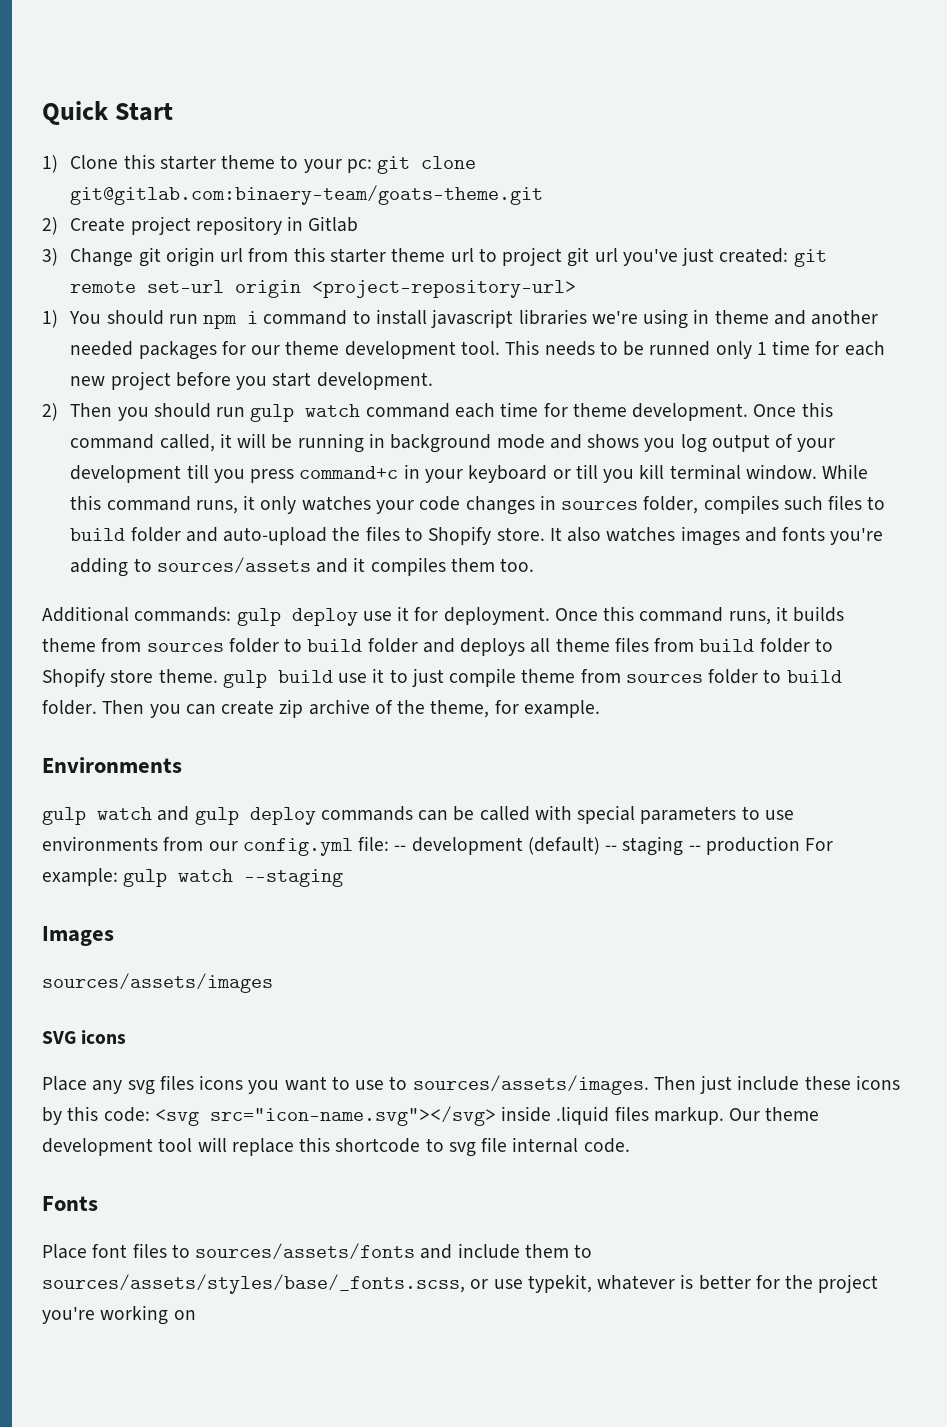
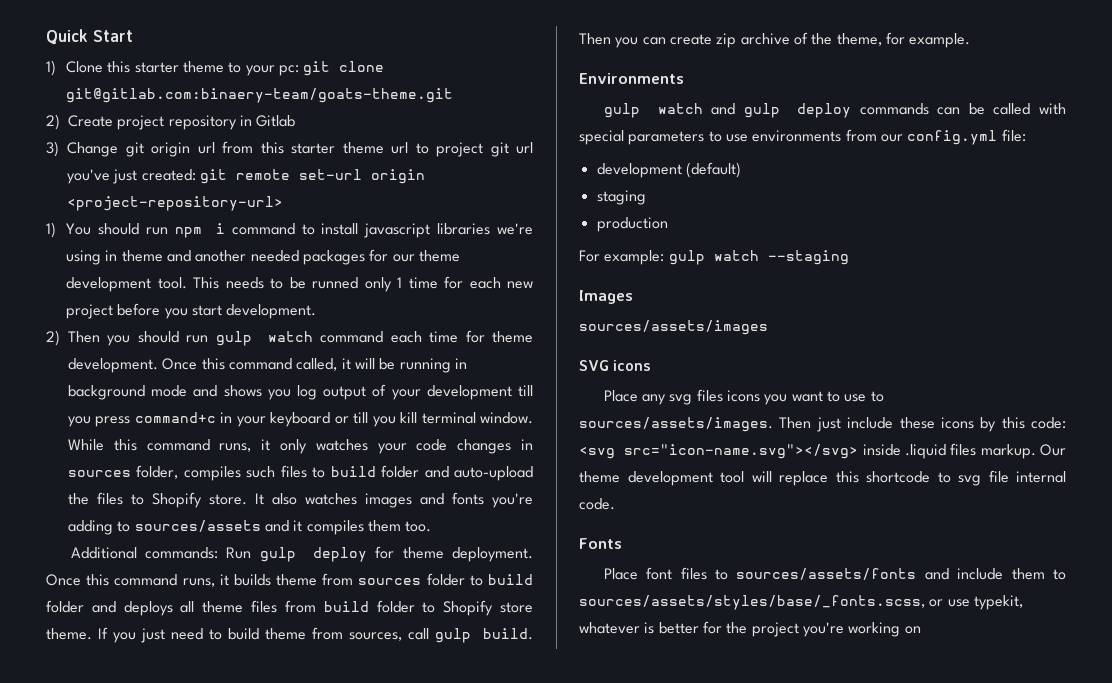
- Additional commands: gulp deploy use it for deployment.
+ Additional commands: Run gulp deploy for theme deployment.
- Once this command runs, it builds theme from sources folder to build folder and deploys all theme files from build folder to Shopify store theme. gulp build use it to just compile theme from sources folder to build folder.
+ Once this command runs, it builds theme from sources folder to build folder and deploys all theme files from build folder to Shopify store theme. If you just need to build theme from sources, call gulp build.
- gulp watch and gulp deploy commands can be called with special parameters to use environments from our config.yml file: -- development (default) -- staging -- production For example: gulp watch --staging
+ gulp watch and gulp deploy commands can be called with special parameters to use environments from our config.yml file:
+ development (default)
+ staging
+ production
+ For example: gulp watch --staging

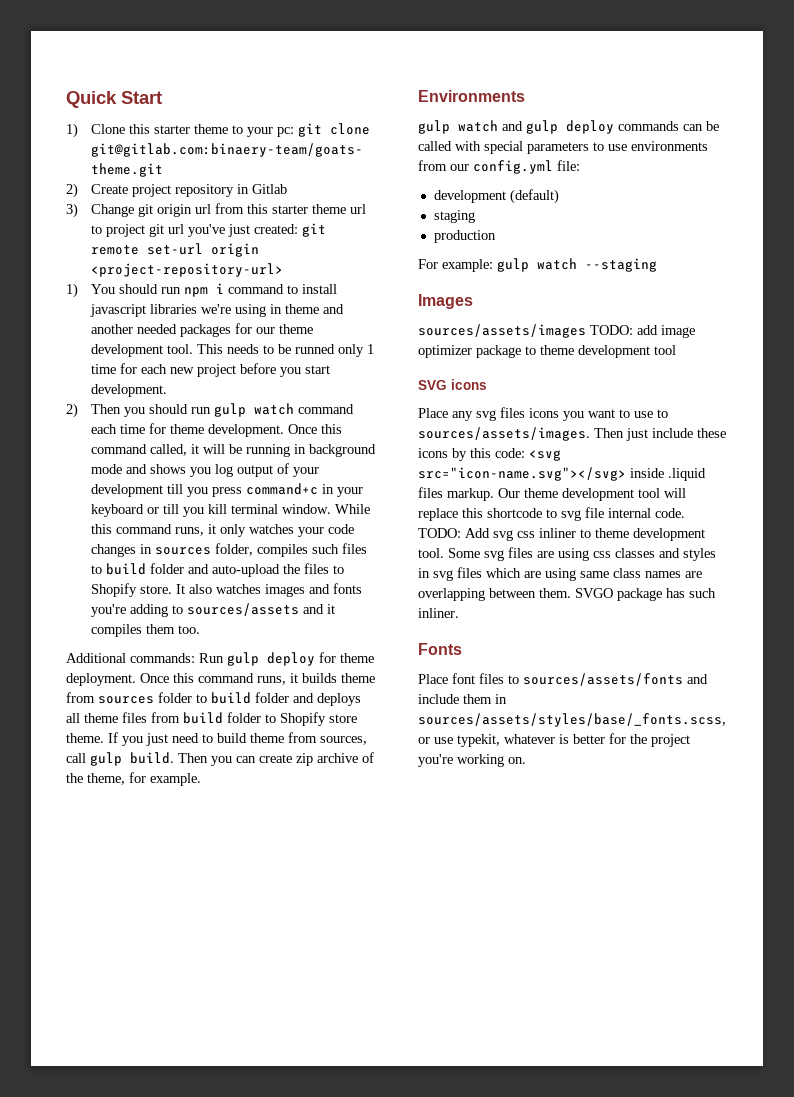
- sources/assets/images
+ sources/assets/images TODO: add image optimizer package to theme development tool
+ TODO: Add svg css inliner to theme development tool. Some svg files are using css classes and styles in svg files which are using same class names are overlapping between them. SVGO package has such inliner.
- Place font files to sources/assets/fonts and include them to sources/assets/styles/base/_fonts.scss, or use typekit, whatever is better for the project you're working on
+ Place font files to sources/assets/fonts and include them in sources/assets/styles/base/_fonts.scss, or use typekit, whatever is better for the project you're working on.

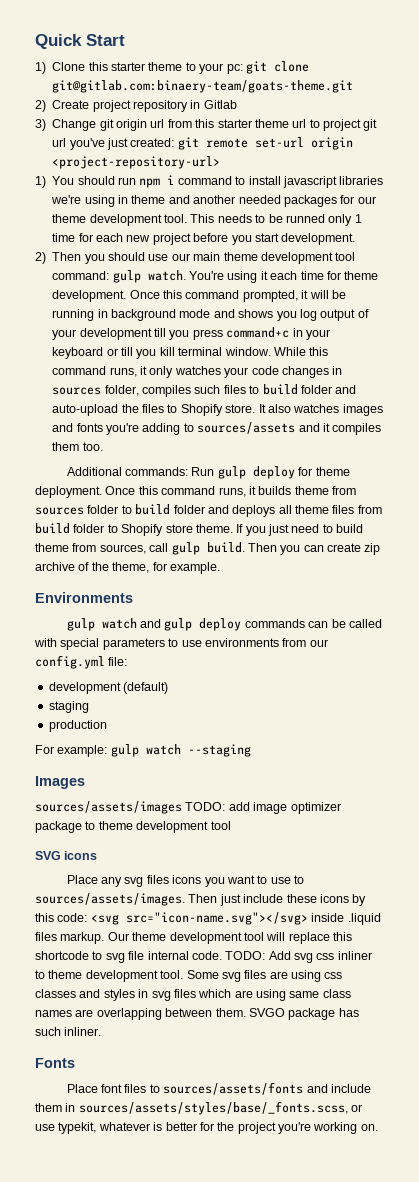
- 2) Then you should run gulp watch command each time for theme development.
+ 2) Then you should use our main theme development tool command: gulp watch. You're using it each time for theme development.
- Once this command called, it will be running in background mode and shows you log output of your development till you press command+c in your keyboard or till you kill terminal window.
+ Once this command prompted, it will be running in background mode and shows you log output of your development till you press command+c in your keyboard or till you kill terminal window.

